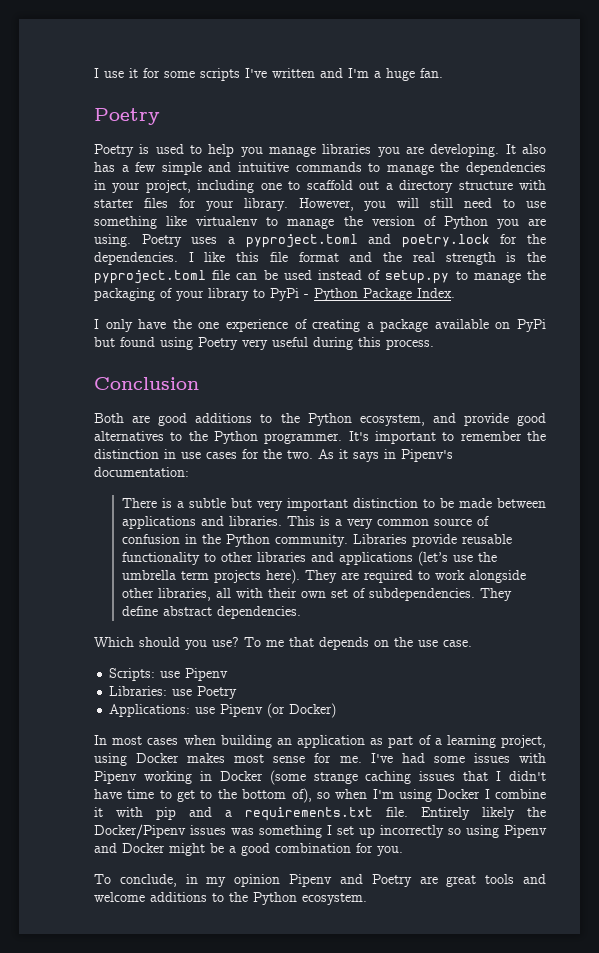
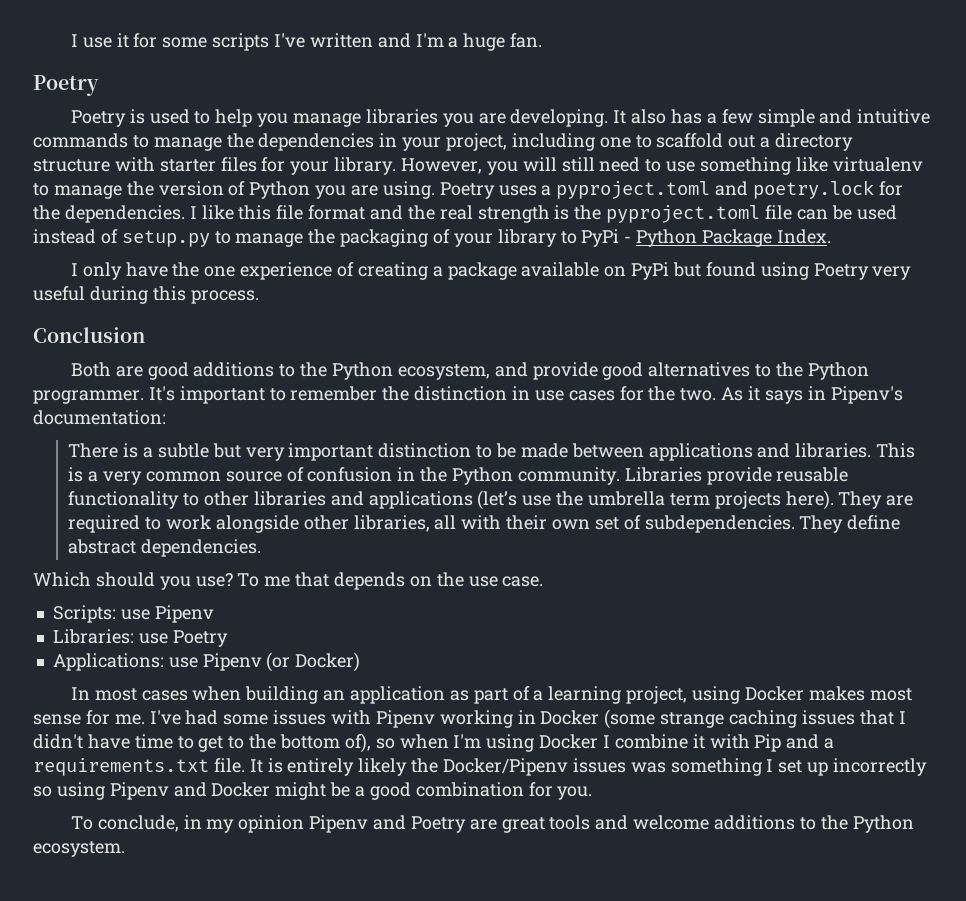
- I've had some issues with Pipenv working in Docker (some strange caching issues that I didn't have time to get to the bottom of), so when I'm using Docker I combine it with pip and a requirements.txt file.
+ I've had some issues with Pipenv working in Docker (some strange caching issues that I didn't have time to get to the bottom of), so when I'm using Docker I combine it with Pip and a requirements.txt file.
- Entirely likely the Docker/Pipenv issues was something I set up incorrectly so using Pipenv and Docker might be a good combination for you.
+ It is entirely likely the Docker/Pipenv issues was something I set up incorrectly so using Pipenv and Docker might be a good combination for you.

